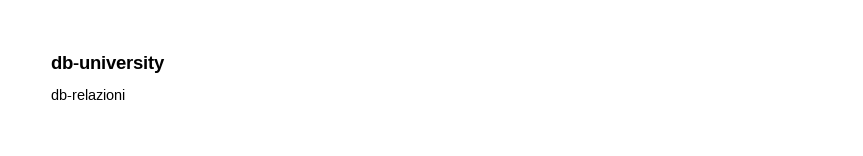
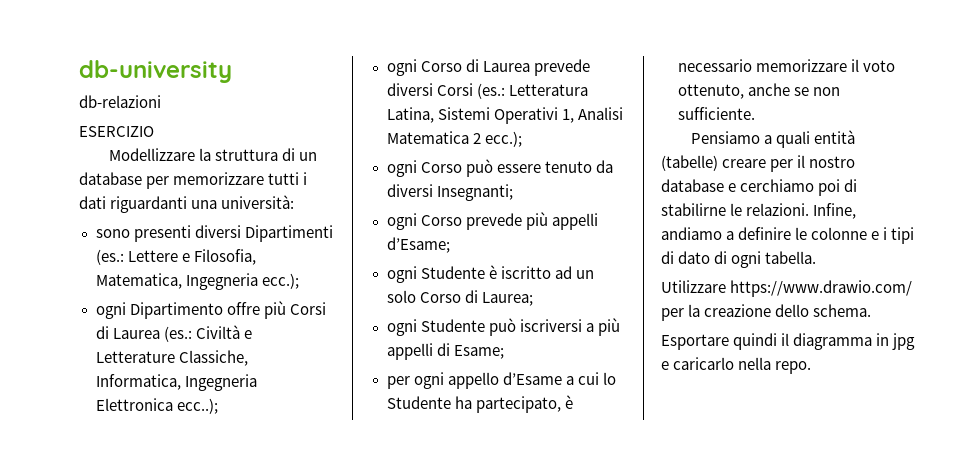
+ ESERCIZIO
+ Modellizzare la struttura di un database per memorizzare tutti i dati riguardanti una università:
+ sono presenti diversi Dipartimenti (es.: Lettere e Filosofia, Matematica, Ingegneria ecc.);
+ ogni Dipartimento offre più Corsi di Laurea (es.: Civiltà e Letterature Classiche, Informatica, Ingegneria Elettronica ecc..);
+ ogni Corso di Laurea prevede diversi Corsi (es.: Letteratura Latina, Sistemi Operativi 1, Analisi Matematica 2 ecc.);
+ ogni Corso può essere tenuto da diversi Insegnanti;
+ ogni Corso prevede più appelli d’Esame;
+ ogni Studente è iscritto ad un solo Corso di Laurea;
+ ogni Studente può iscriversi a più appelli di Esame;
+ per ogni appello d’Esame a cui lo Studente ha partecipato, è necessario memorizzare il voto ottenuto, anche se non sufficiente.
+ Pensiamo a quali entità (tabelle) creare per il nostro database e cerchiamo poi di stabilirne le relazioni. Infine, andiamo a definire le colonne e i tipi di dato di ogni tabella.
+ Utilizzare https://www.drawio.com/ per la creazione dello schema.
+ Esportare quindi il diagramma in jpg e caricarlo nella repo.

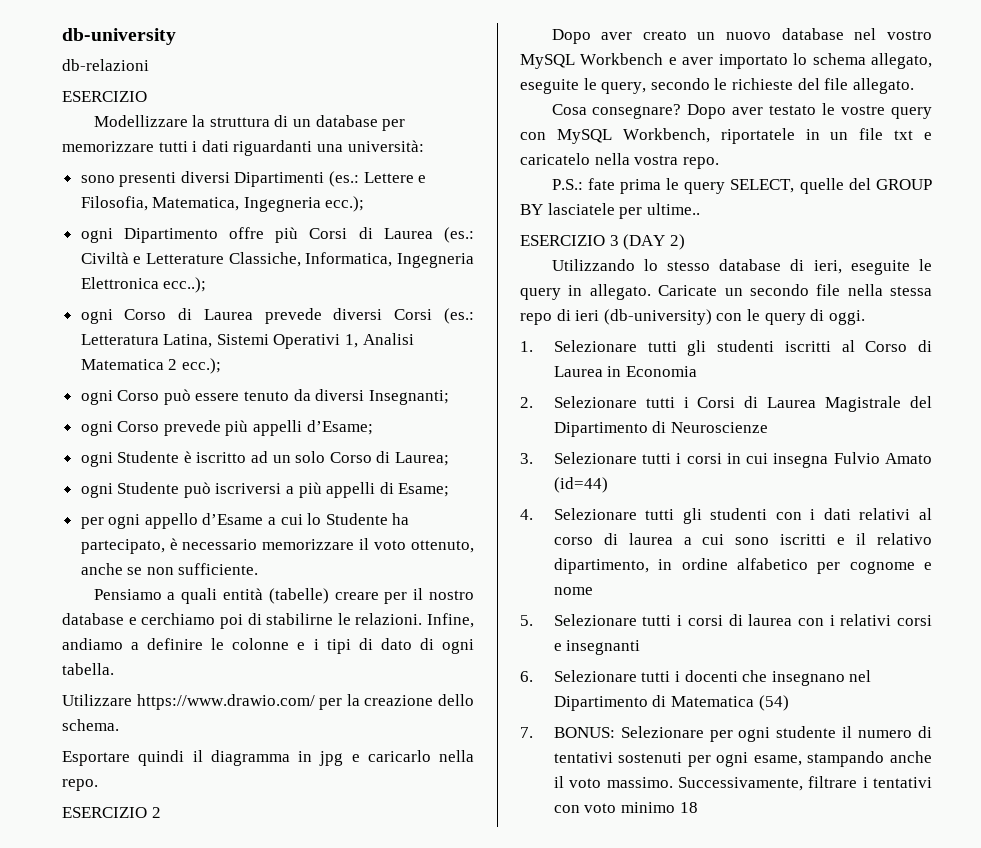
+ ESERCIZIO 2
+ Dopo aver creato un nuovo database nel vostro MySQL Workbench e aver importato lo schema allegato, eseguite le query, secondo le richieste del file allegato.
+ Cosa consegnare? Dopo aver testato le vostre query con MySQL Workbench, riportatele in un file txt e caricatelo nella vostra repo.
+ P.S.: fate prima le query SELECT, quelle del GROUP BY lasciatele per ultime..
+ ESERCIZIO 3 (DAY 2)
+ Utilizzando lo stesso database di ieri, eseguite le query in allegato. Caricate un secondo file nella stessa repo di ieri (db-university) con le query di oggi.
+ 1. Selezionare tutti gli studenti iscritti al Corso di Laurea in Economia
+ 2. Selezionare tutti i Corsi di Laurea Magistrale del Dipartimento di Neuroscienze
+ 3. Selezionare tutti i corsi in cui insegna Fulvio Amato (id=44)
+ 4. Selezionare tutti gli studenti con i dati relativi al corso di laurea a cui sono iscritti e il relativo dipartimento, in ordine alfabetico per cognome e nome
+ 5. Selezionare tutti i corsi di laurea con i relativi corsi e insegnanti
+ 6. Selezionare tutti i docenti che insegnano nel Dipartimento di Matematica (54)
+ 7. BONUS: Selezionare per ogni studente il numero di tentativi sostenuti per ogni esame, stampando anche il voto massimo. Successivamente, filtrare i tentativi con voto minimo 18

